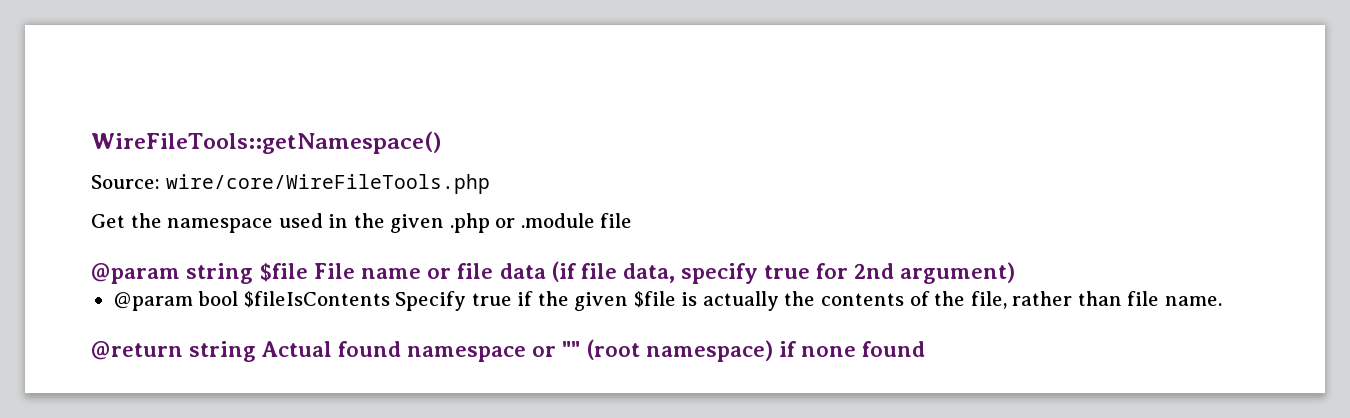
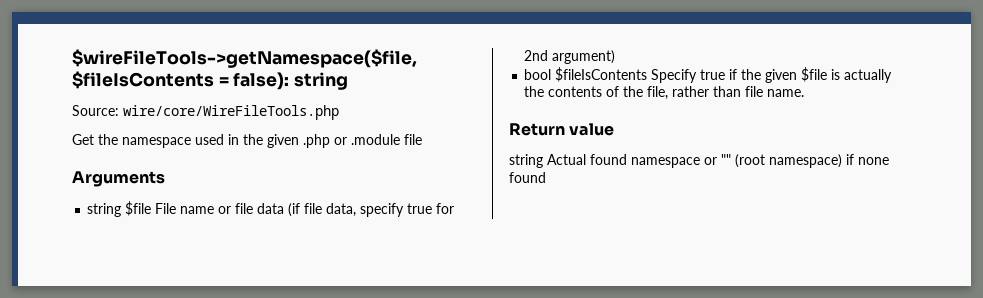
- WireFileTools::getNamespace()
+ $wireFileTools->getNamespace($file, $fileIsContents = false): string
- @param string $file File name or file data (if file data, specify true for 2nd argument)
+ Arguments
+ string $file File name or file data (if file data, specify true for 2nd argument)
- @param bool $fileIsContents Specify true if the given $file is actually the contents of the file, rather than file name.
+ bool $fileIsContents Specify true if the given $file is actually the contents of the file, rather than file name.
- @return string Actual found namespace or "" (root namespace) if none found
+ Return value
+ string Actual found namespace or "" (root namespace) if none found

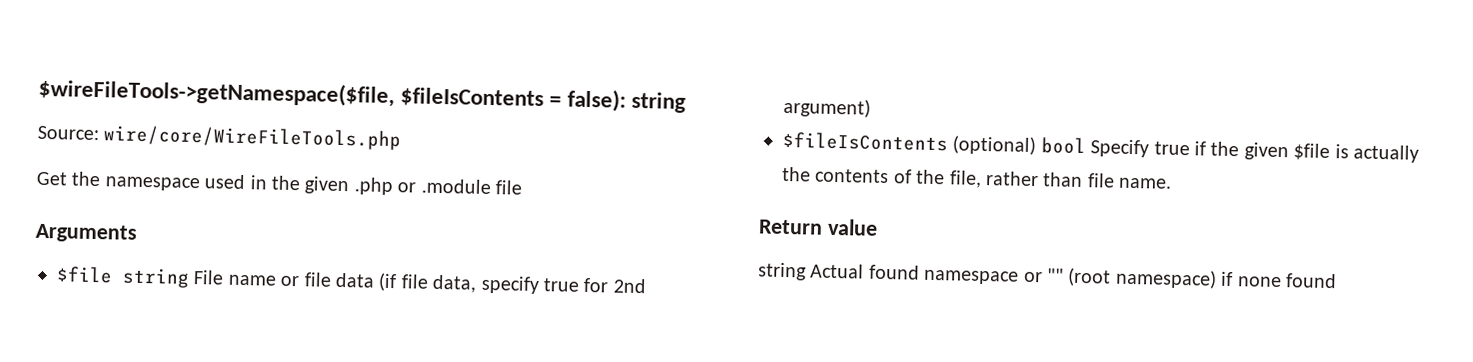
- string $file File name or file data (if file data, specify true for 2nd argument)
+ $file string File name or file data (if file data, specify true for 2nd argument)
- bool $fileIsContents Specify true if the given $file is actually the contents of the file, rather than file name.
+ $fileIsContents (optional) bool Specify true if the given $file is actually the contents of the file, rather than file name.

